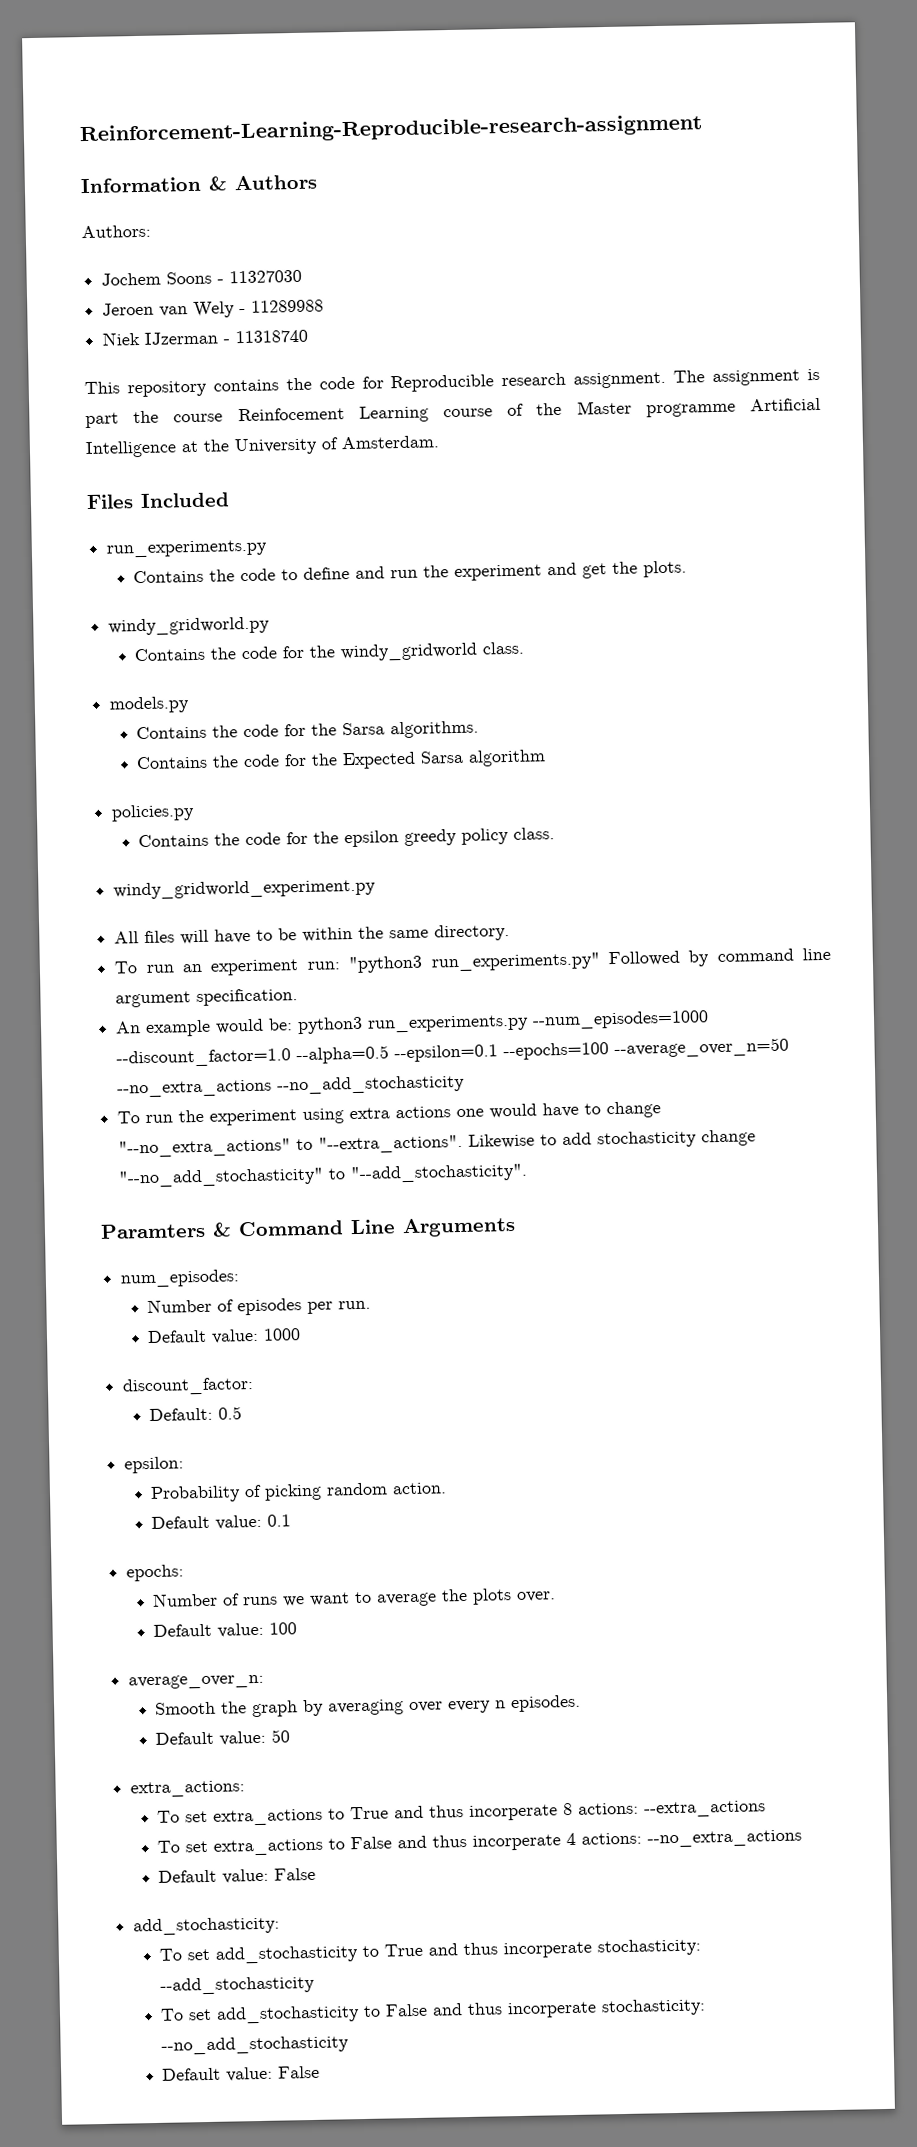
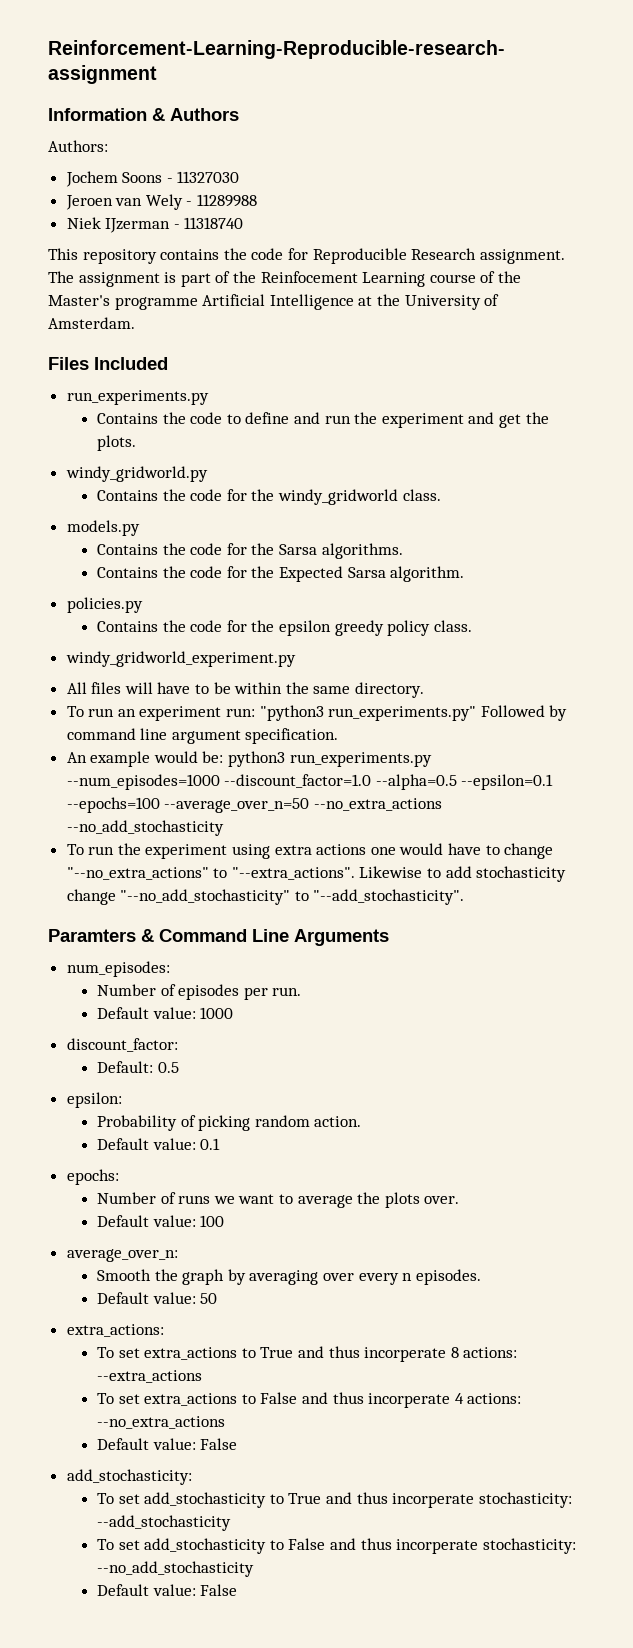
- This repository contains the code for Reproducible research assignment.
+ This repository contains the code for Reproducible Research assignment.
- The assignment is part the course Reinfocement Learning course of the Master programme Artificial Intelligence at the University of Amsterdam.
+ The assignment is part of the Reinfocement Learning course of the Master's programme Artificial Intelligence at the University of Amsterdam.
- Contains the code for the Expected Sarsa algorithm
+ Contains the code for the Expected Sarsa algorithm.

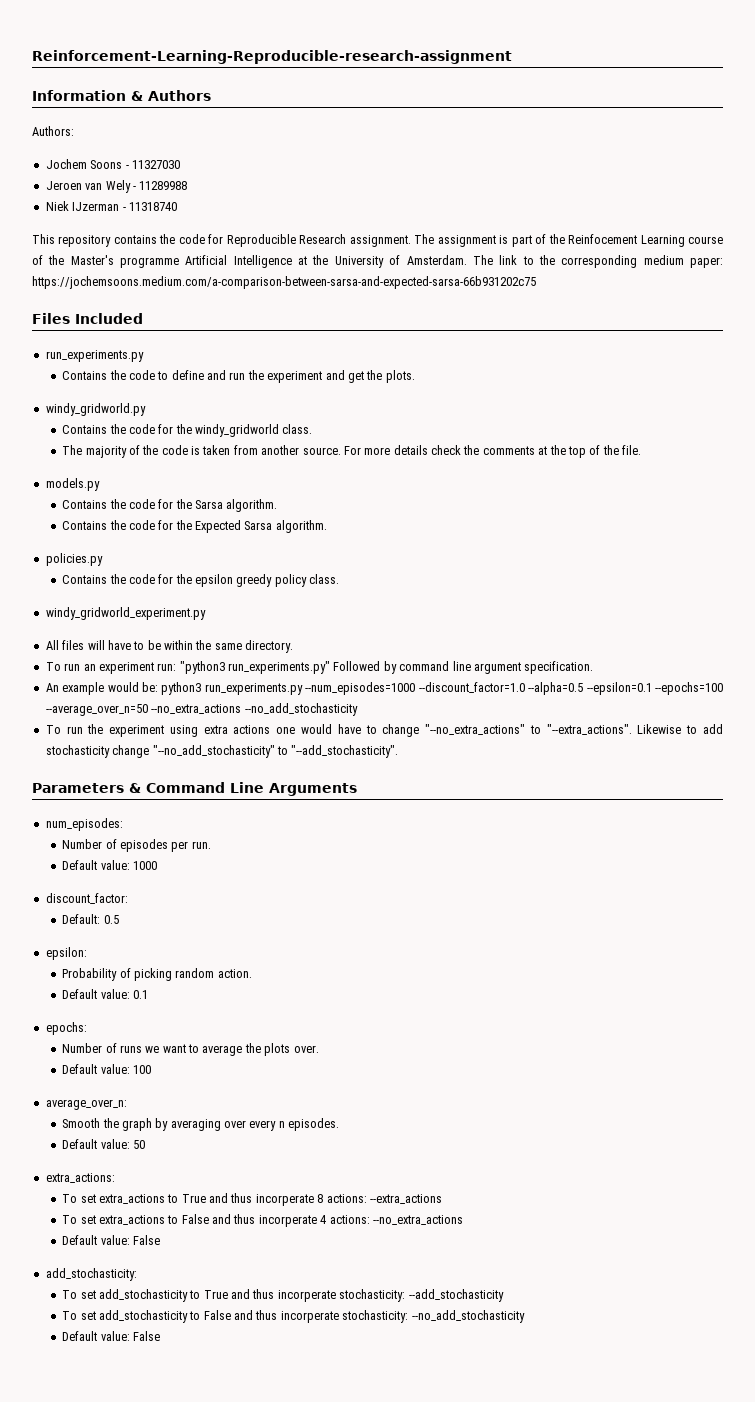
+ The link to the corresponding medium paper: https://jochemsoons.medium.com/a-comparison-between-sarsa-and-expected-sarsa-66b931202c75
+ The majority of the code is taken from another source. For more details check the comments at the top of the file.
- Contains the code for the Sarsa algorithms.
+ Contains the code for the Sarsa algorithm.
- Paramters & Command Line Arguments
+ Parameters & Command Line Arguments

